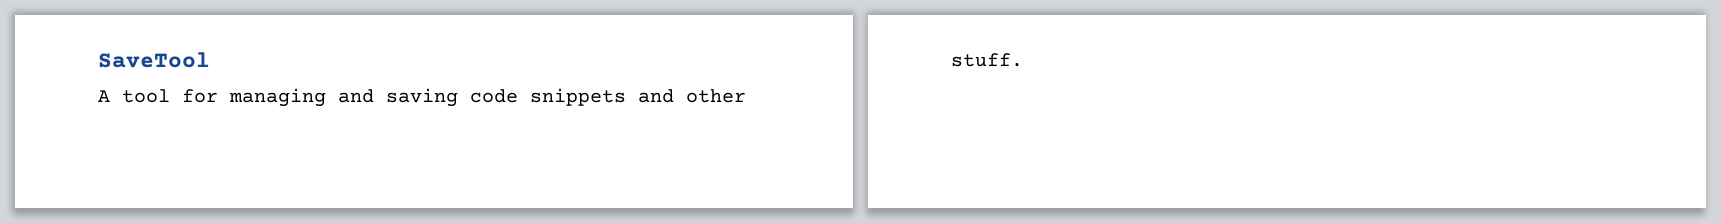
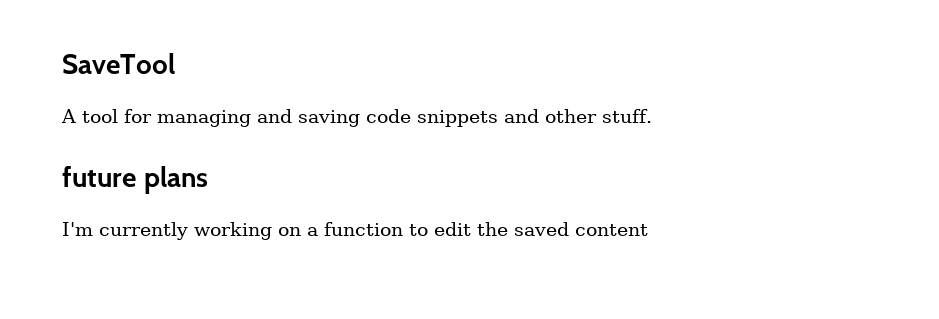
+ future plans
+ I'm currently working on a function to edit the saved content

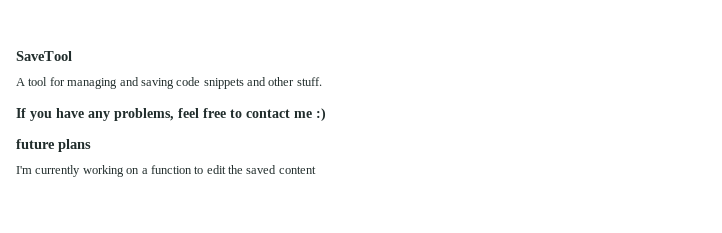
+ If you have any problems, feel free to contact me :)

